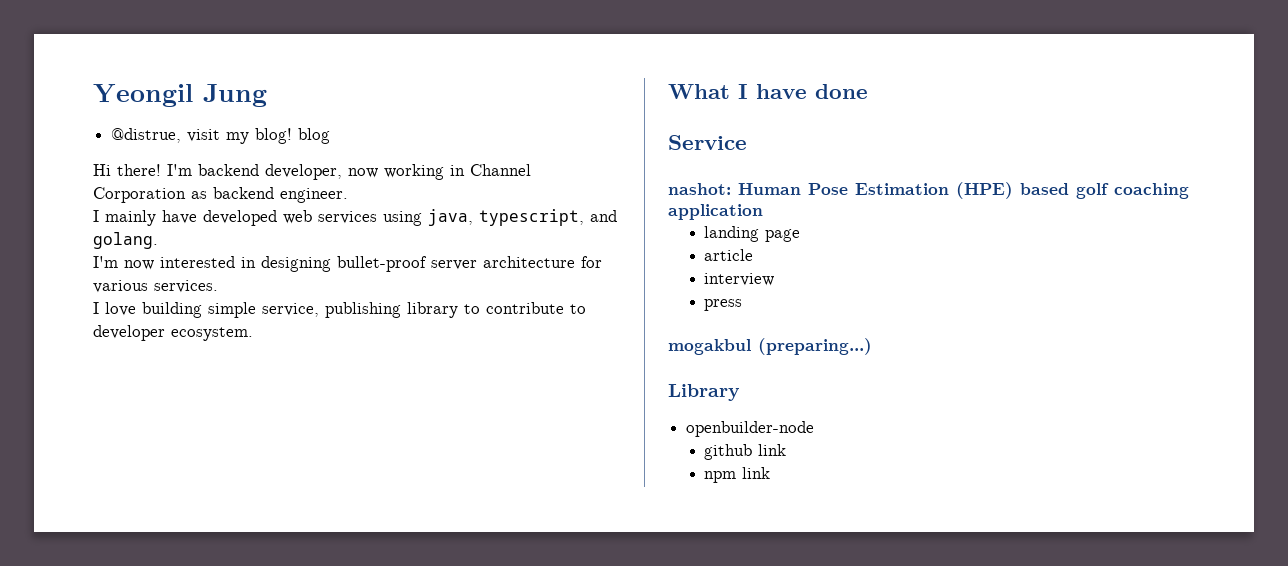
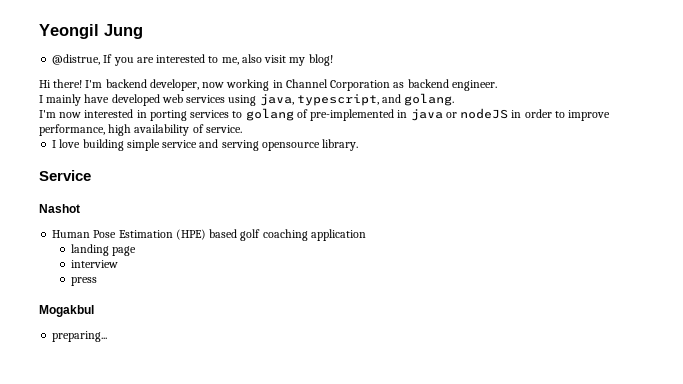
- @distrue, visit my blog! blog
+ @distrue, If you are interested to me, also visit my blog!
- I'm now interested in designing bullet-proof server architecture for various services.
- I love building simple service, publishing library to contribute to developer ecosystem.
- What I have done
+ I'm now interested in porting services to golang of pre-implemented in java or nodeJS in order to improve performance, high availability of service.
+ I love building simple service and serving opensource library.
- nashot: Human Pose Estimation (HPE) based golf coaching application
+ Nashot
+ Human Pose Estimation (HPE) based golf coaching application
- article
- mogakbul (preparing...)
- Library
- openbuilder-node
- github link
- npm link
+ Mogakbul
+ preparing...

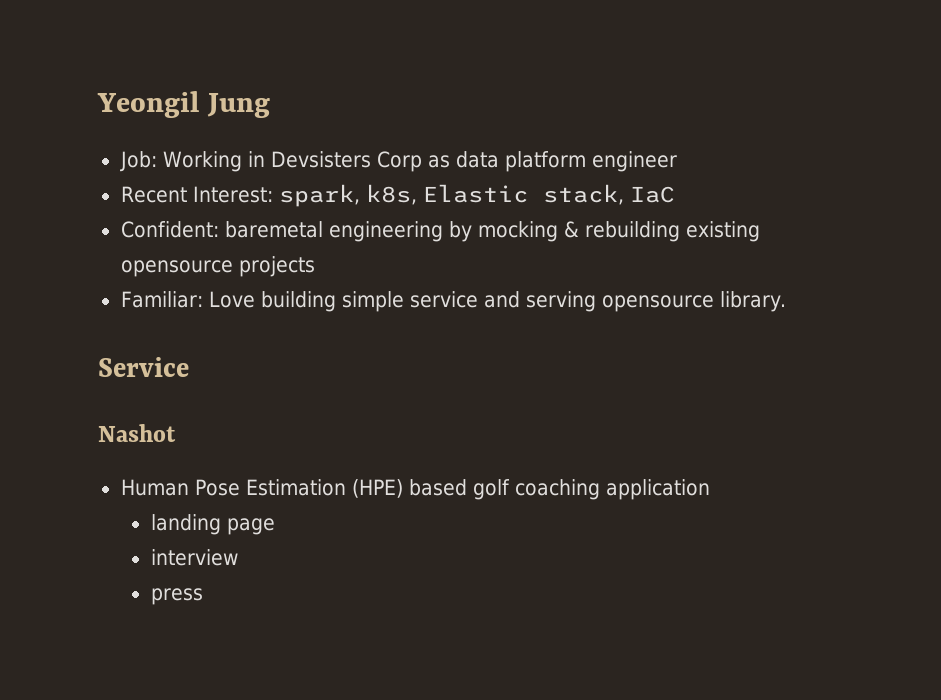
- @distrue, If you are interested to me, also visit my blog!
- Hi there! I'm backend developer, now working in Channel Corporation as backend engineer.
- I mainly have developed web services using java, typescript, and golang.
- I'm now interested in porting services to golang of pre-implemented in java or nodeJS in order to improve performance, high availability of service.
- I love building simple service and serving opensource library.
+ Job: Working in Devsisters Corp as data platform engineer
+ Recent Interest: spark, k8s, Elastic stack, IaC
+ Confident: baremetal engineering by mocking & rebuilding existing opensource projects
+ Familiar: Love building simple service and serving opensource library.
- Mogakbul
- preparing...

